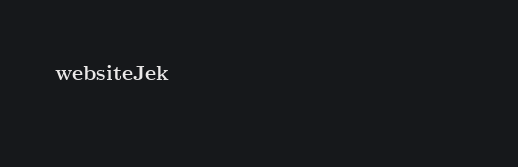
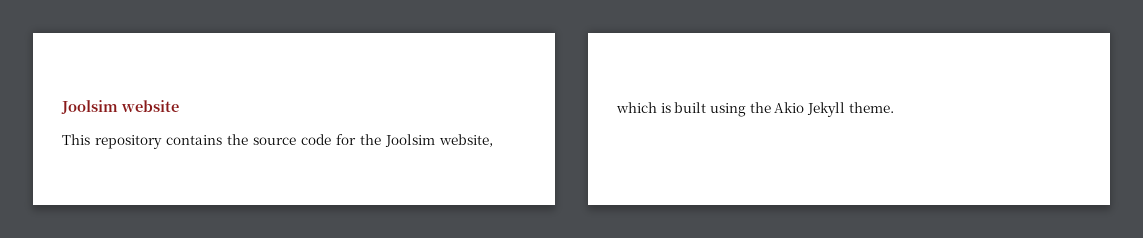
- websiteJek
+ Joolsim website
+ This repository contains the source code for the Joolsim website, which is built using the Akio Jekyll theme.

